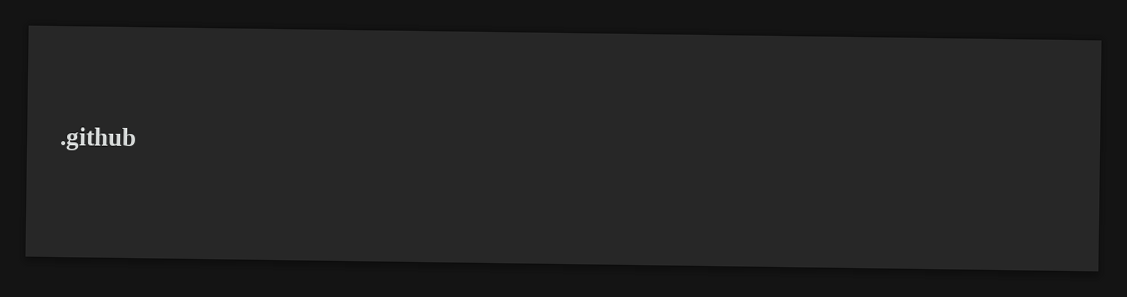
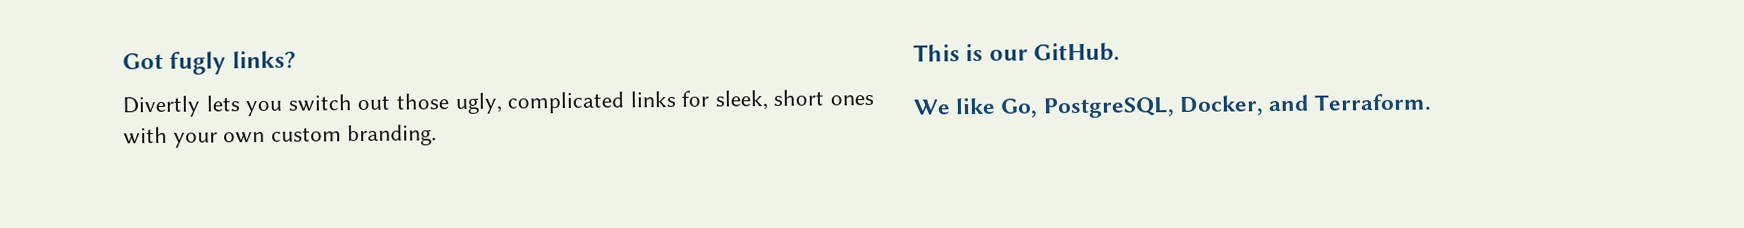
- .github
+ Got fugly links?
+ Divertly lets you switch out those ugly, complicated links for sleek, short ones with your own custom branding.
+ This is our GitHub.
+ We like Go, PostgreSQL, Docker, and Terraform.

